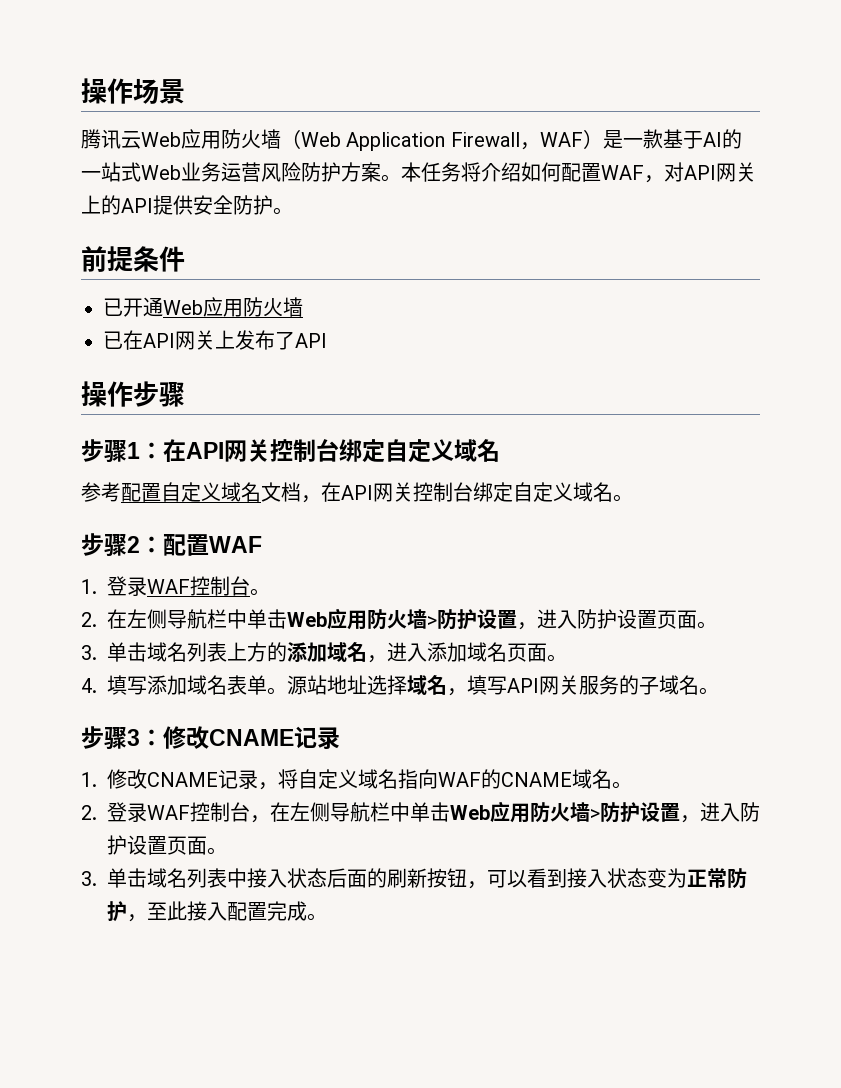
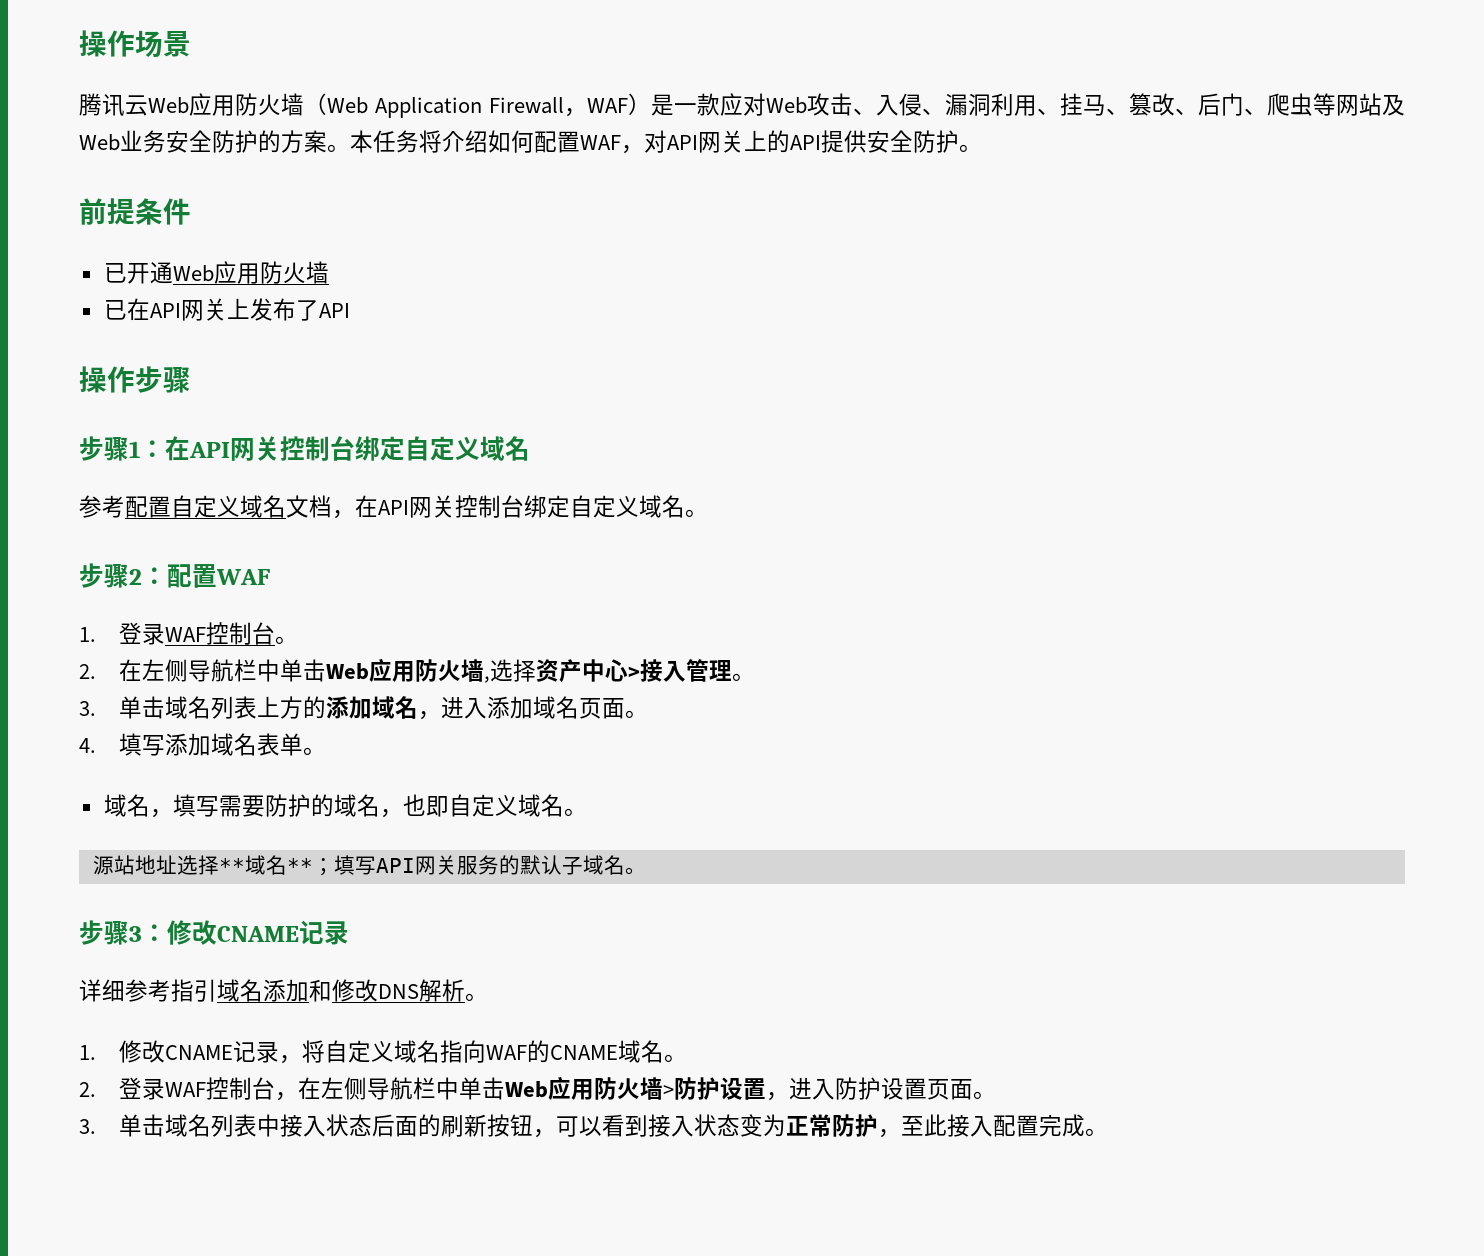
- 腾讯云Web应用防火墙（Web Application Firewall，WAF）是一款基于AI的一站式Web业务运营风险防护方案。
+ 腾讯云Web应用防火墙（Web Application Firewall，WAF）是一款应对Web攻击、入侵、漏洞利用、挂马、篡改、后门、爬虫等网站及Web业务安全防护的方案。
- 2.在左侧导航栏中单击Web应用防火墙>防护设置，进入防护设置页面。
+ 2.在左侧导航栏中单击Web应用防火墙,选择资产中心>接入管理。
- 4.填写添加域名表单。源站地址选择域名，填写API网关服务的子域名。
+ 4.填写添加域名表单。
+ 域名，填写需要防护的域名，也即自定义域名。
+ 源站地址选择**域名**；填写API网关服务的默认子域名。
+ 详细参考指引域名添加和修改DNS解析。

